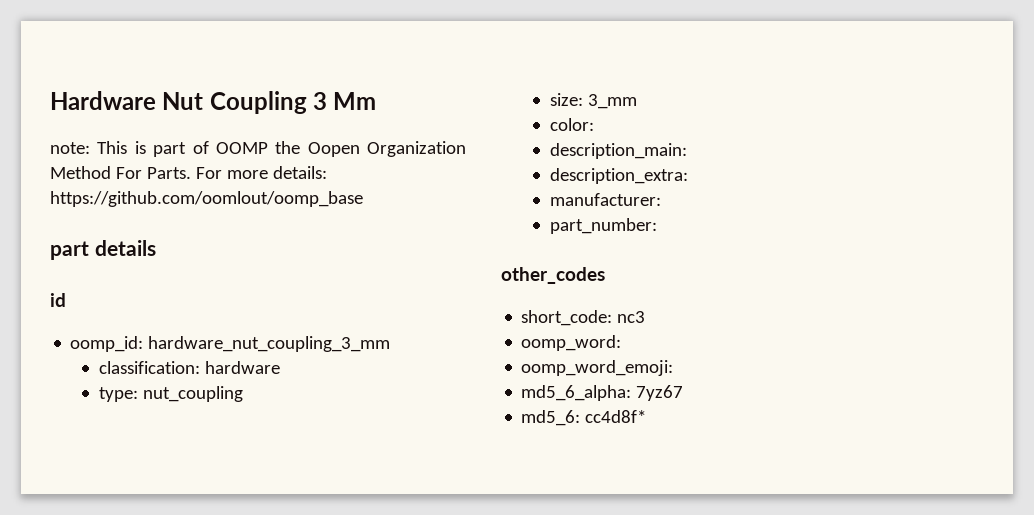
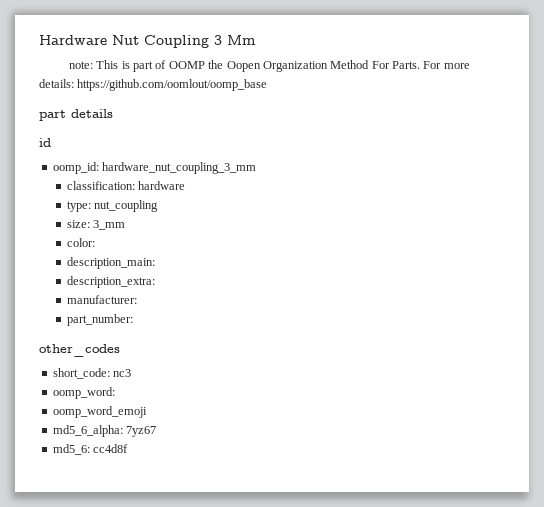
- oomp_word_emoji:
+ oomp_word_emoji
- md5_6: cc4d8f*
+ md5_6: cc4d8f

